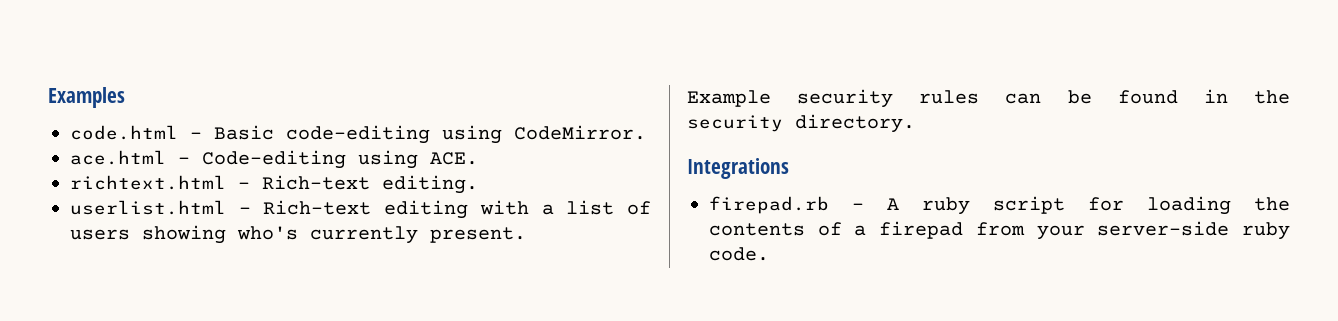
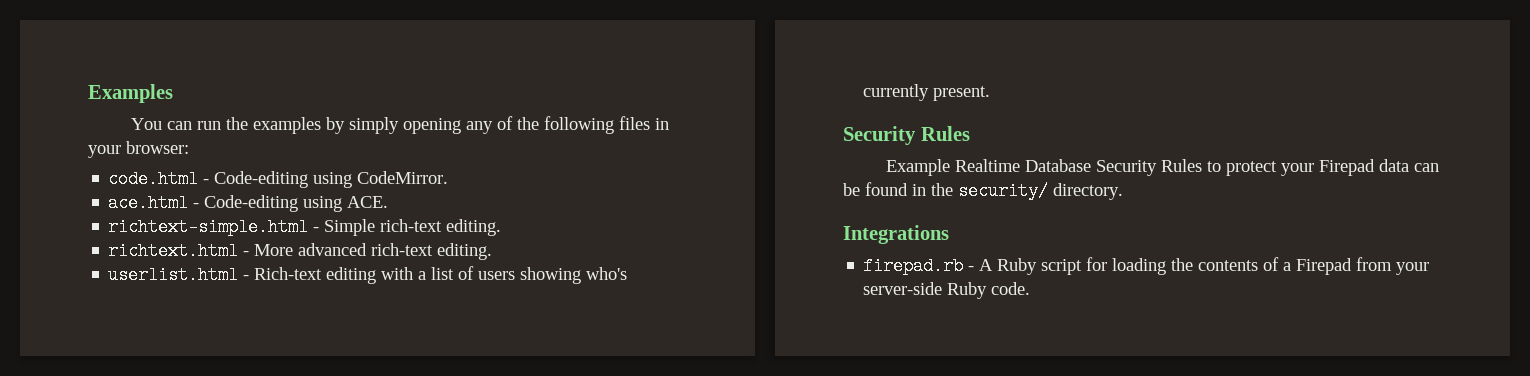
+ You can run the examples by simply opening any of the following files in your browser:
- code.html - Basic code-editing using CodeMirror.
+ code.html - Code-editing using CodeMirror.
+ richtext-simple.html - Simple rich-text editing.
- richtext.html - Rich-text editing.
+ richtext.html - More advanced rich-text editing.
  userlist.html - Rich-text editing with a list of users showing who's currently present.
+ Security Rules
- Example security rules can be found in the security directory.
+ Example Realtime Database Security Rules to protect your Firepad data can be found in the security/ directory.
- firepad.rb - A ruby script for loading the contents of a firepad from your server-side ruby code.
+ firepad.rb - A Ruby script for loading the contents of a Firepad from your server-side Ruby code.

